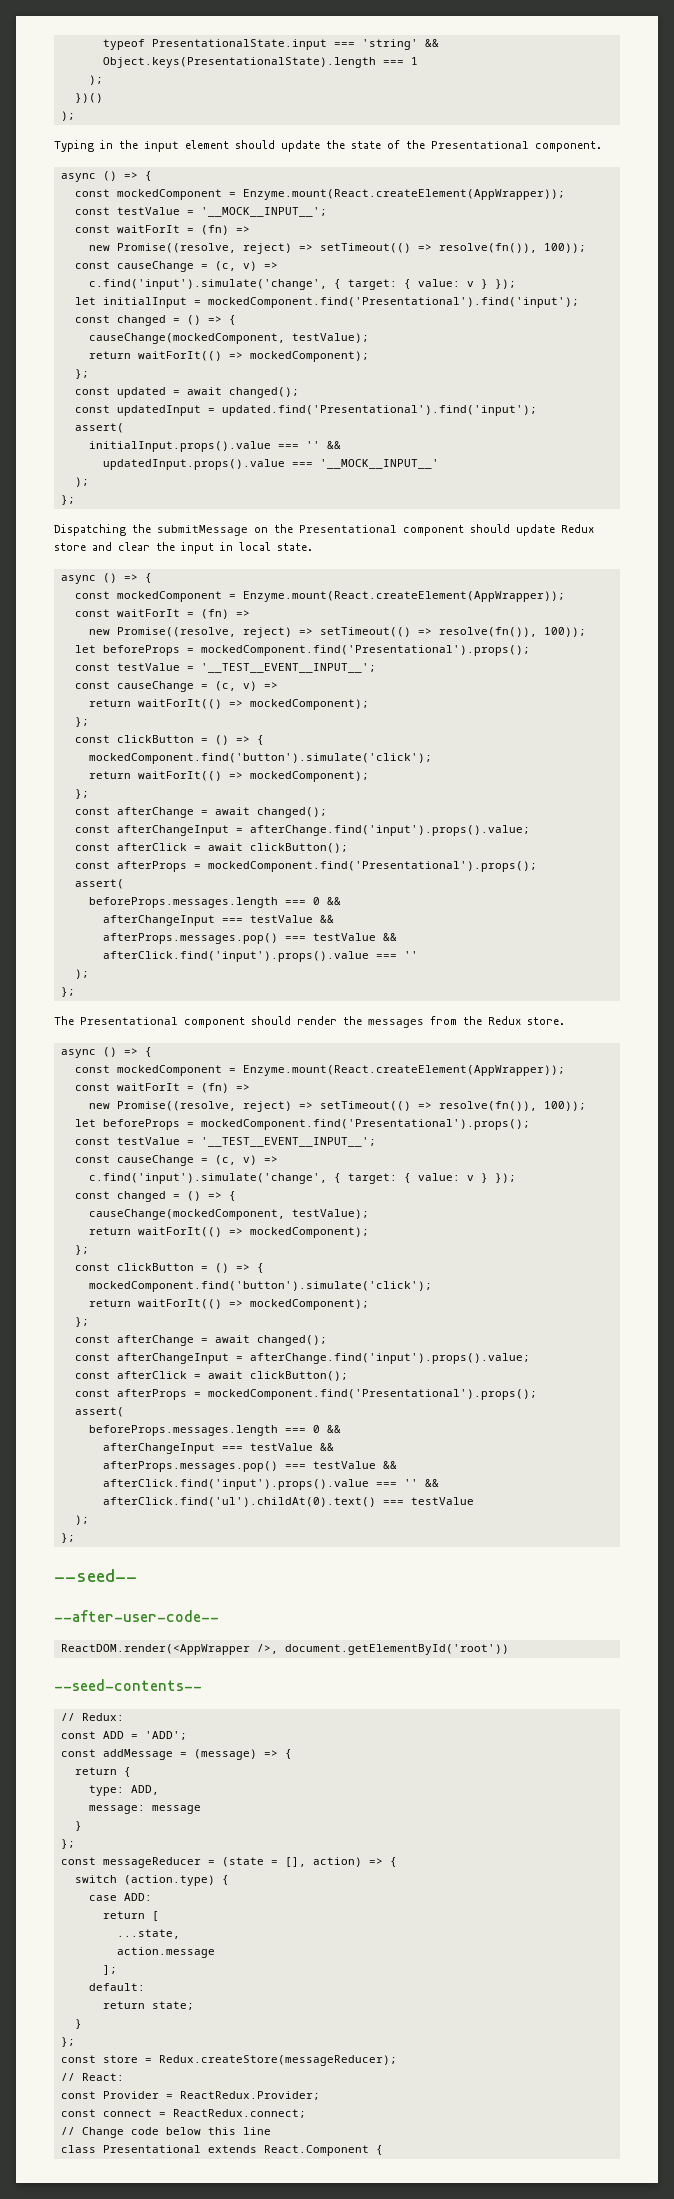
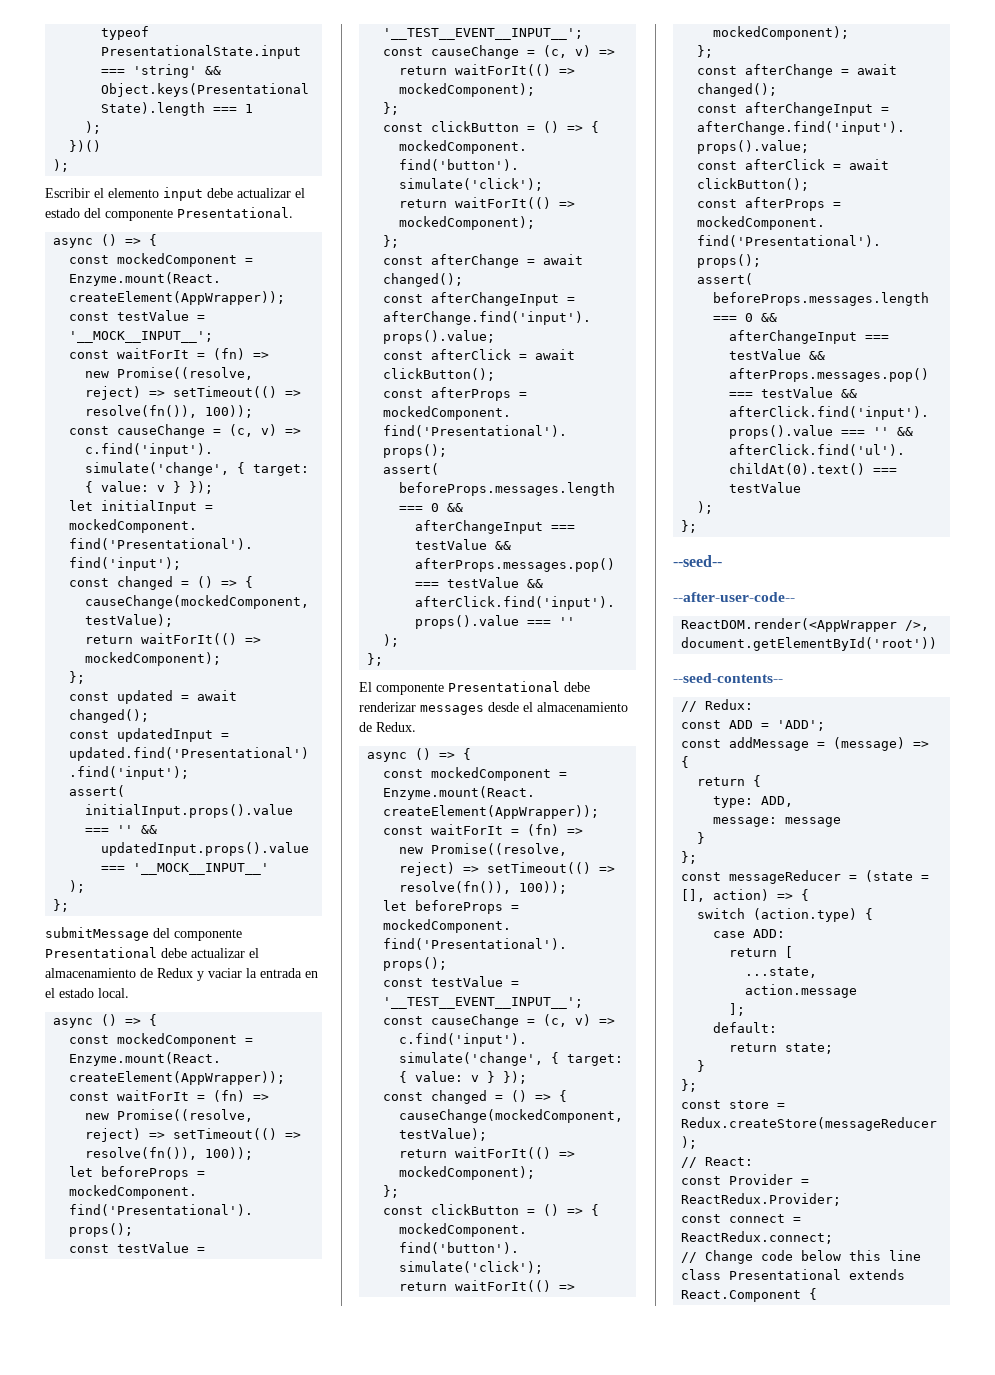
- Typing in the input element should update the state of the Presentational component.
+ Escribir el elemento input debe actualizar el estado del componente Presentational.
- Dispatching the submitMessage on the Presentational component should update Redux store and clear the input in local state.
+ submitMessage del componente Presentational debe actualizar el almacenamiento de Redux y vaciar la entrada en el estado local.
- The Presentational component should render the messages from the Redux store.
+ El componente Presentational debe renderizar messages desde el almacenamiento de Redux.

